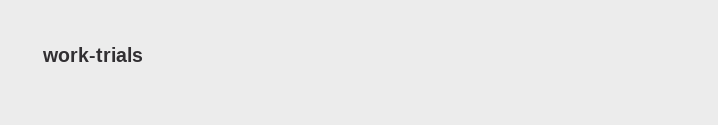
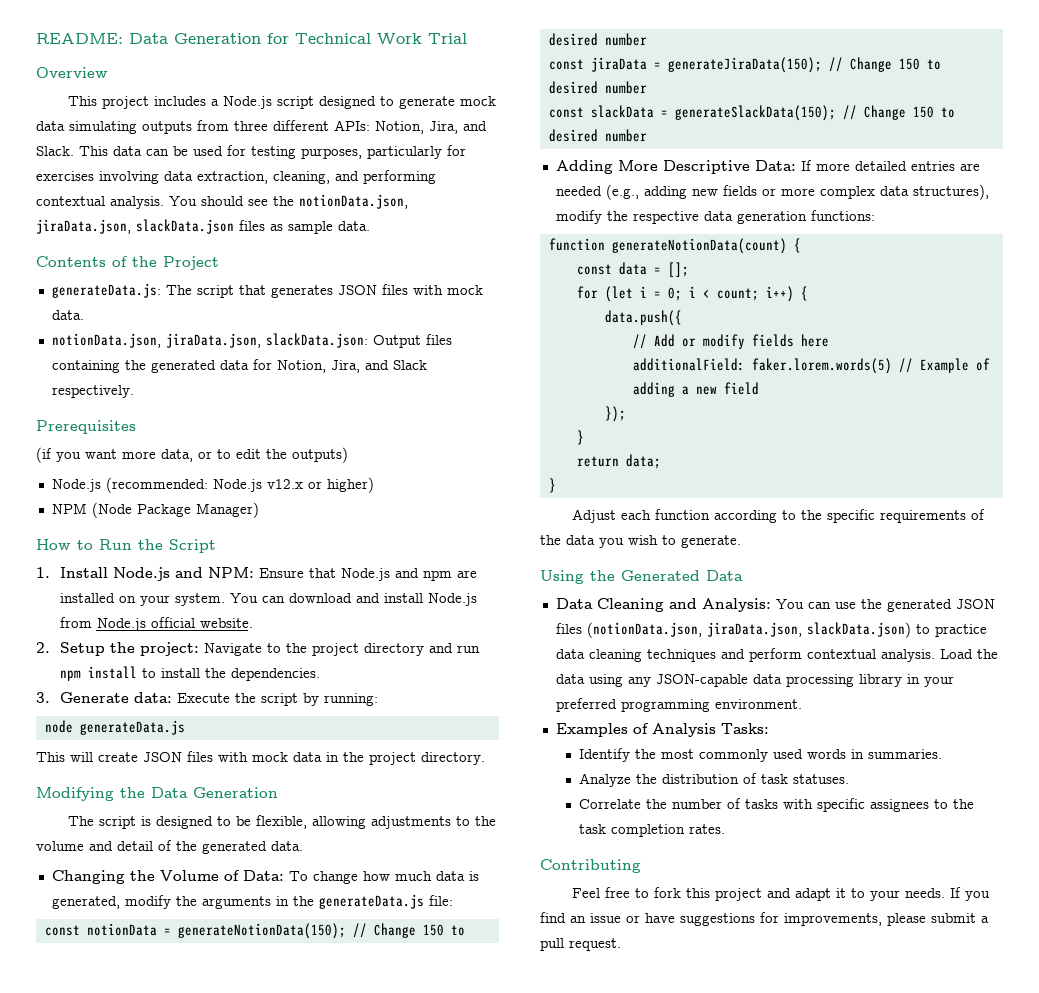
- work-trials
+ README: Data Generation for Technical Work Trial
+ Overview
+ This project includes a Node.js script designed to generate mock data simulating outputs from three different APIs: Notion, Jira, and Slack. This data can be used for testing purposes, particularly for exercises involving data extraction, cleaning, and performing contextual analysis. You should see the notionData.json, jiraData.json, slackData.json files as sample data.
+ Contents of the Project
+ generateData.js: The script that generates JSON files with mock data.
+ notionData.json, jiraData.json, slackData.json: Output files containing the generated data for Notion, Jira, and Slack respectively.
+ Prerequisites
+ (if you want more data, or to edit the outputs)
+ Node.js (recommended: Node.js v12.x or higher)
+ NPM (Node Package Manager)
+ How to Run the Script
+ 1. Install Node.js and NPM: Ensure that Node.js and npm are installed on your system. You can download and install Node.js from Node.js official website.
+ 2. Setup the project: Navigate to the project directory and run npm install to install the dependencies.
+ 3. Generate data: Execute the script by running:
+ node generateData.js
+ This will create JSON files with mock data in the project directory.
+ Modifying the Data Generation
+ The script is designed to be flexible, allowing adjustments to the volume and detail of the generated data.
+ Changing the Volume of Data: To change how much data is generated, modify the arguments in the generateData.js file:
+ const notionData = generateNotionData(150); // Change 150 to desired number
+ const jiraData = generateJiraData(150); // Change 150 to desired number
+ const slackData = generateSlackData(150); // Change 150 to desired number
+ Adding More Descriptive Data: If more detailed entries are needed (e.g., adding new fields or more complex data structures), modify the respective data generation functions:
+ function generateNotionData(count) {
+ const data = [];
+ for (let i = 0; i < count; i++) {
+ data.push({
+ // Add or modify fields here
+ additionalField: faker.lorem.words(5) // Example of adding a new field
+ });
+ }
+ return data;
+ }
+ Adjust each function according to the specific requirements of the data you wish to generate.
+ Using the Generated Data
+ Data Cleaning and Analysis: You can use the generated JSON files (notionData.json, jiraData.json, slackData.json) to practice data cleaning techniques and perform contextual analysis. Load the data using any JSON-capable data processing library in your preferred programming environment.
+ Examples of Analysis Tasks:
+ Identify the most commonly used words in summaries.
+ Analyze the distribution of task statuses.
+ Correlate the number of tasks with specific assignees to the task completion rates.
+ Contributing
+ Feel free to fork this project and adapt it to your needs. If you find an issue or have suggestions for improvements, please submit a pull request.

